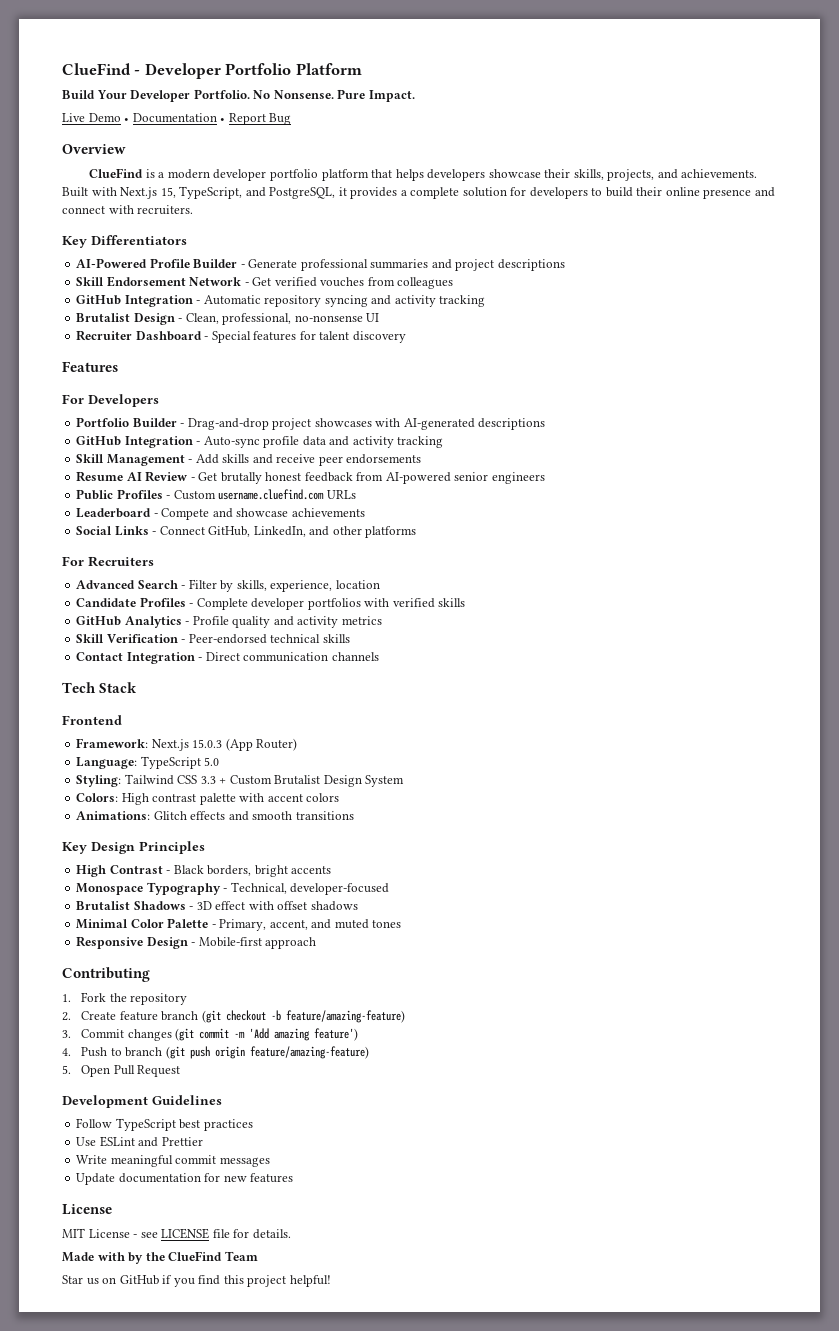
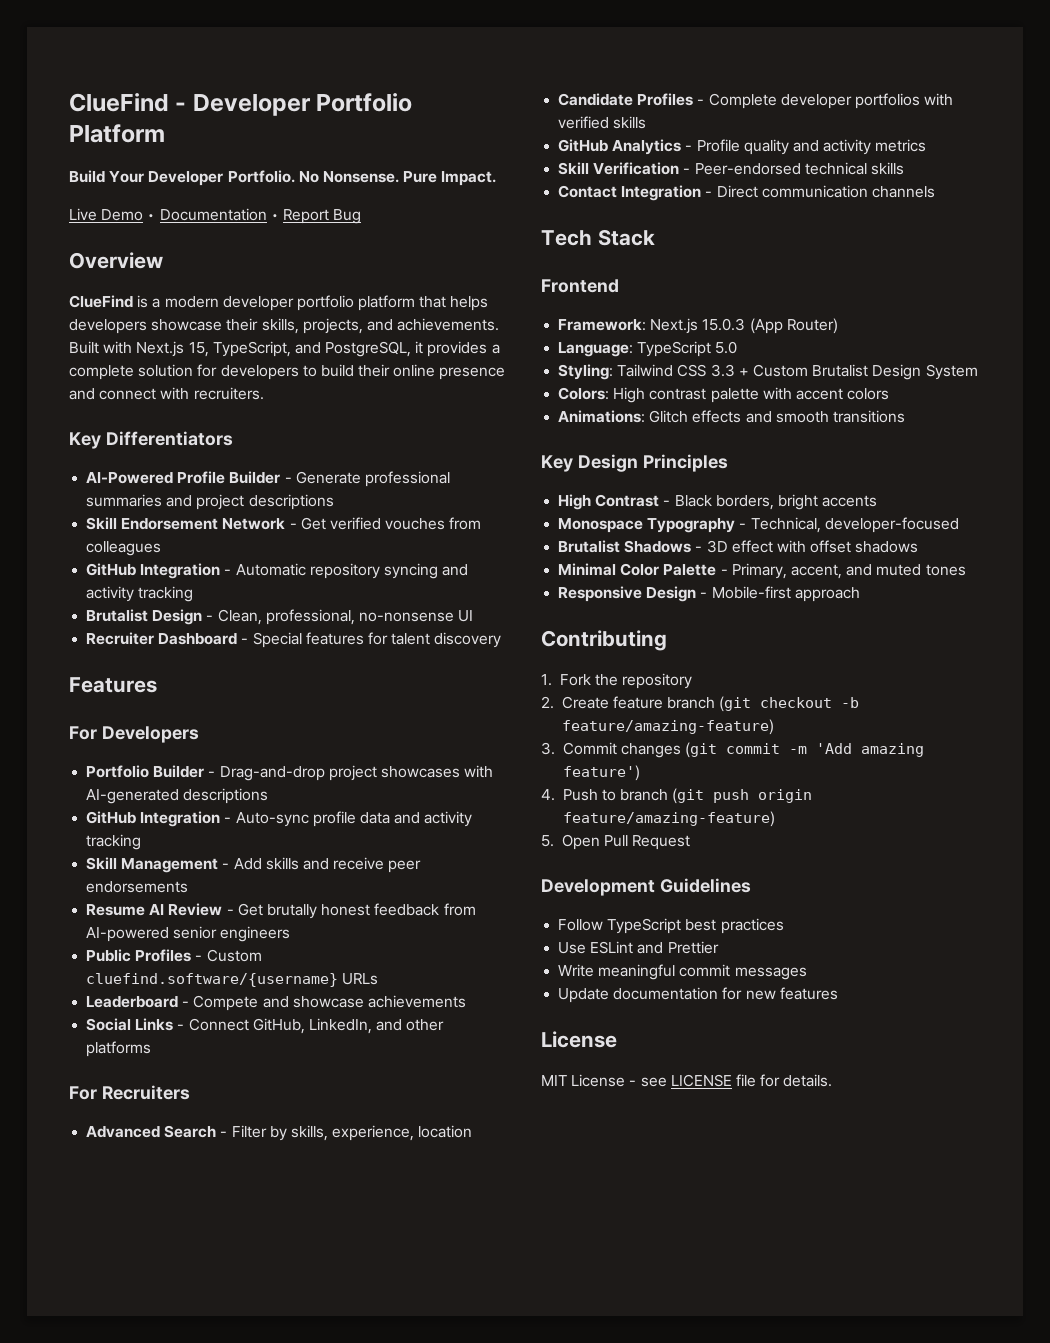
- Public Profiles - Custom username.cluefind.com URLs
+ Public Profiles - Custom cluefind.software/{username} URLs
- Made with by the ClueFind Team
- Star us on GitHub if you find this project helpful!

